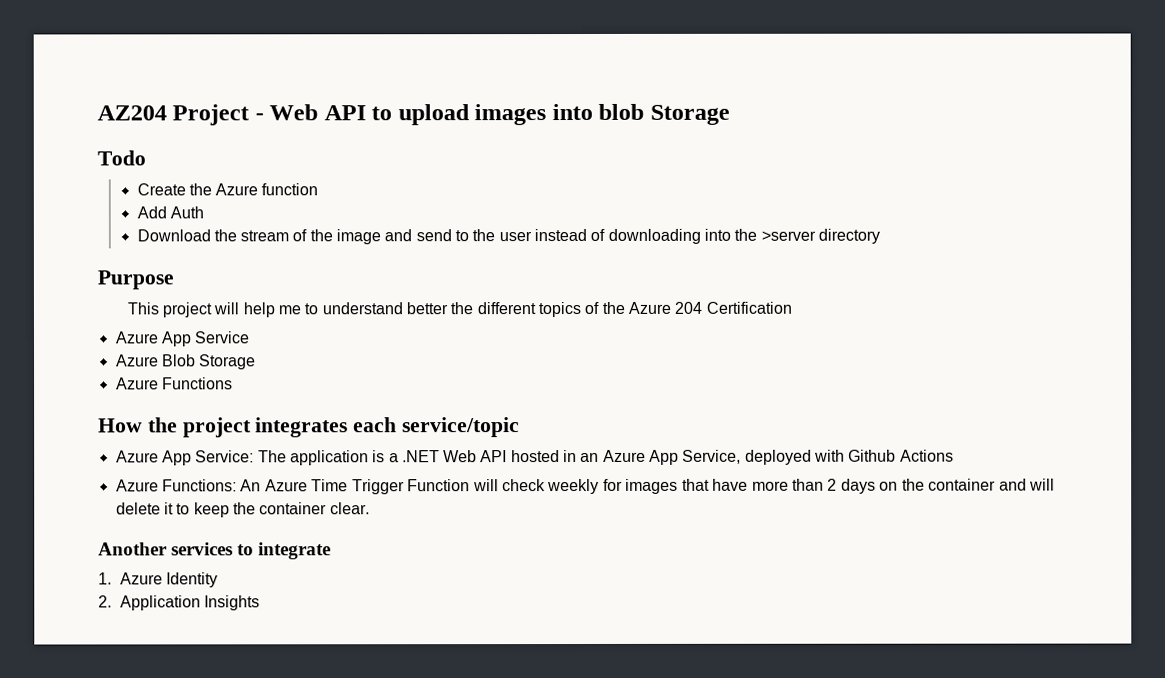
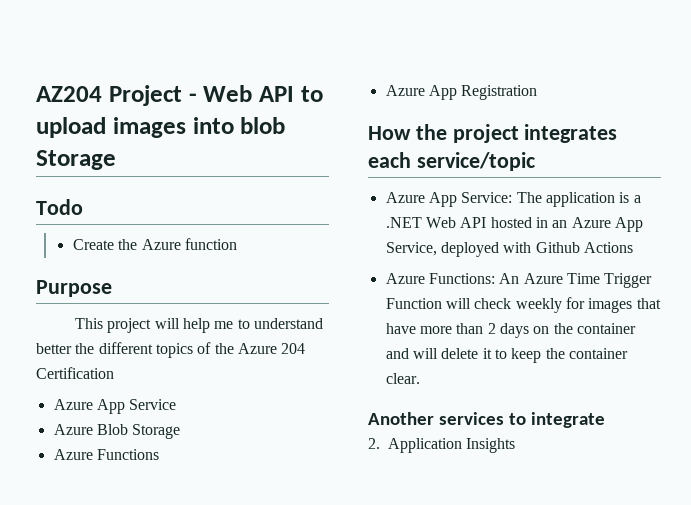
- Add Auth
- Download the stream of the image and send to the user instead of downloading into the >server directory
+ Azure App Registration
- 1. Azure Identity

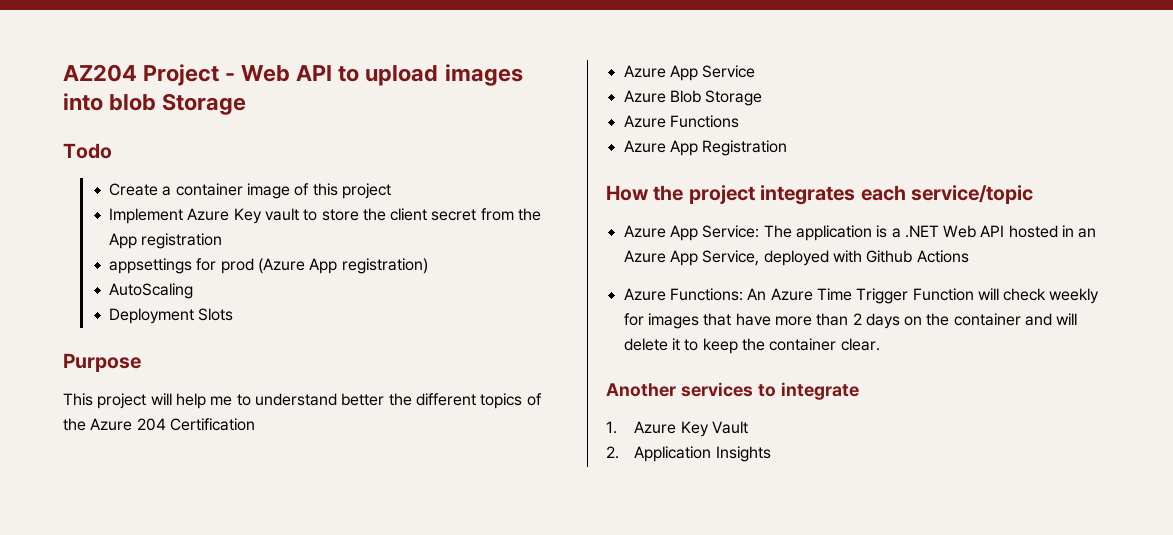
- Create the Azure function
+ Create a container image of this project
+ Implement Azure Key vault to store the client secret from the App registration
+ appsettings for prod (Azure App registration)
+ AutoScaling
+ Deployment Slots
+ 1. Azure Key Vault

